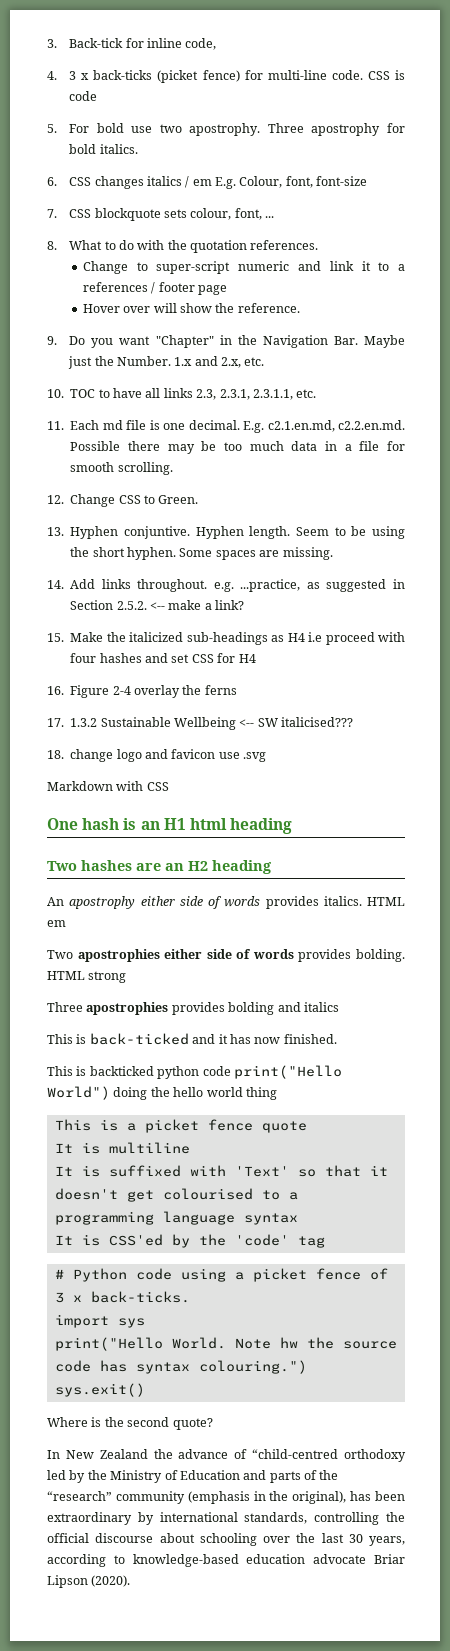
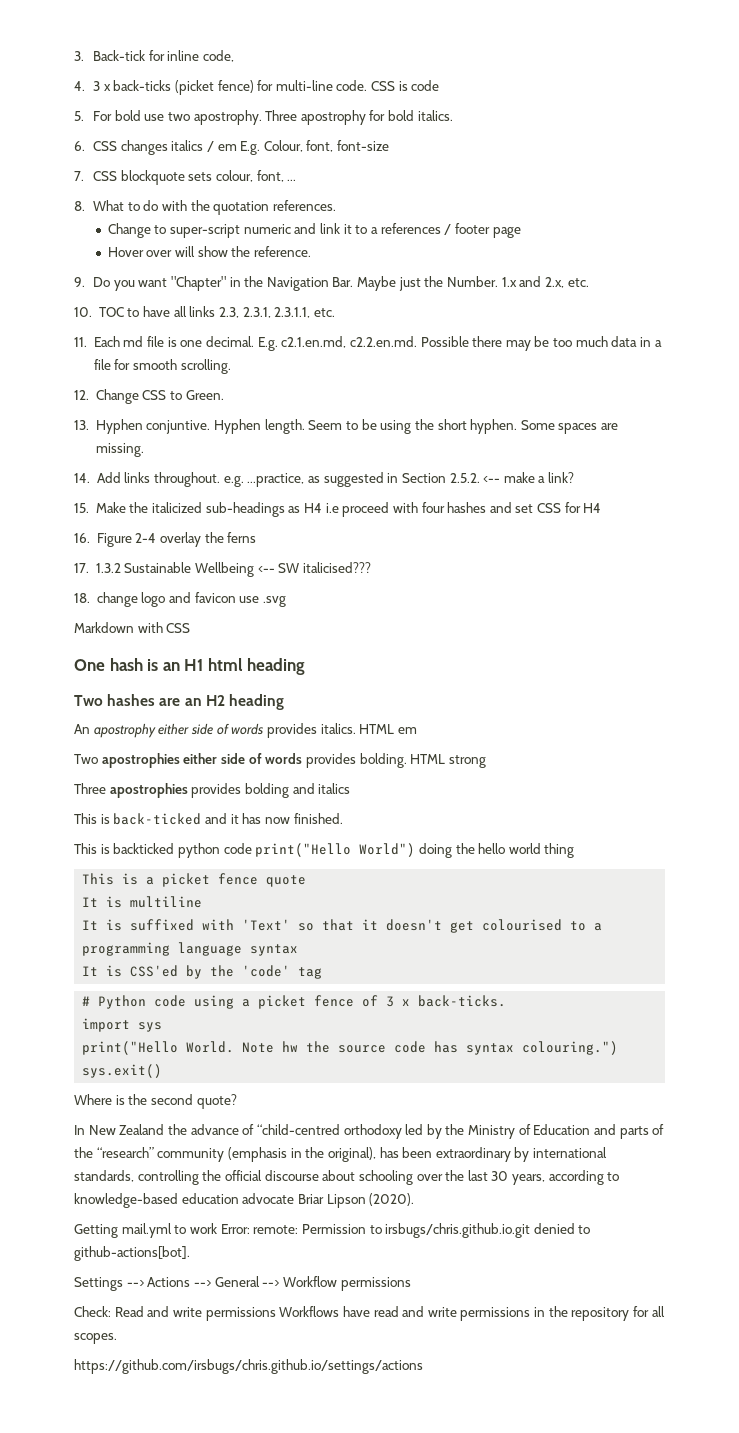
+ Getting mail.yml to work Error: remote: Permission to irsbugs/chris.github.io.git denied to github-actions[bot].
+ Settings --> Actions --> General --> Workflow permissions
+ Check: Read and write permissions Workflows have read and write permissions in the repository for all scopes.
+ https://github.com/irsbugs/chris.github.io/settings/actions

